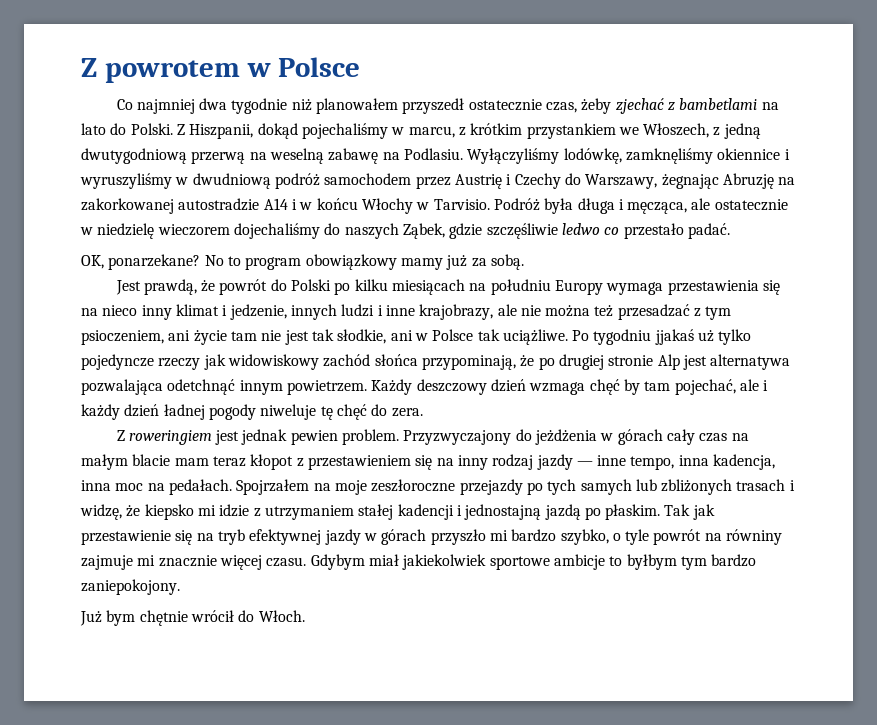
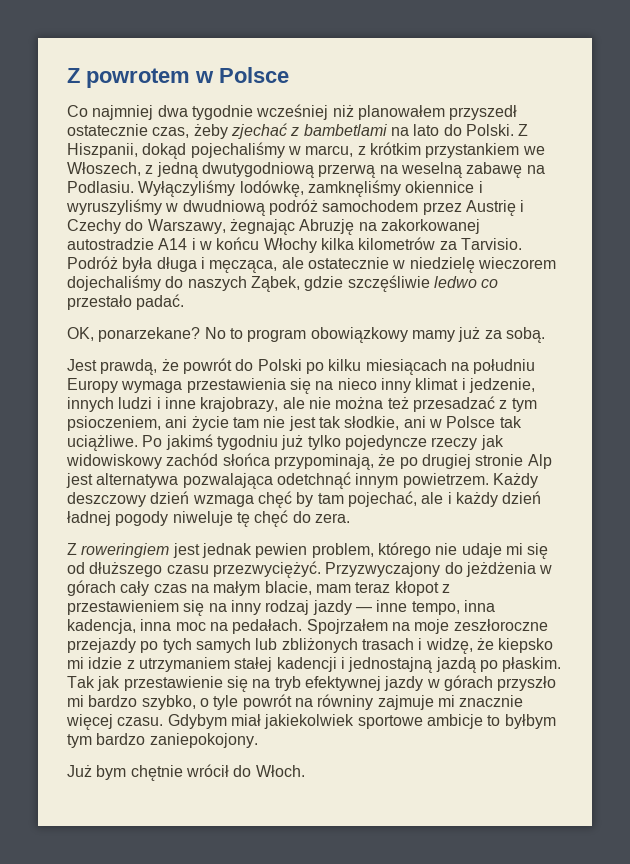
- Co najmniej dwa tygodnie niż planowałem przyszedł ostatecznie czas, żeby zjechać z bambetlami na lato do Polski.
+ Co najmniej dwa tygodnie wcześniej niż planowałem przyszedł ostatecznie czas, żeby zjechać z bambetlami na lato do Polski.
- Wyłączyliśmy lodówkę, zamknęliśmy okiennice i wyruszyliśmy w dwudniową podróż samochodem przez Austrię i Czechy do Warszawy, żegnając Abruzję na zakorkowanej autostradzie A14 i w końcu Włochy w Tarvisio.
+ Wyłączyliśmy lodówkę, zamknęliśmy okiennice i wyruszyliśmy w dwudniową podróż samochodem przez Austrię i Czechy do Warszawy, żegnając Abruzję na zakorkowanej autostradzie A14 i w końcu Włochy kilka kilometrów za Tarvisio.
- Po tygodniu jjakaś uż tylko pojedyncze rzeczy jak widowiskowy zachód słońca przypominają, że po drugiej stronie Alp jest alternatywa pozwalająca odetchnąć innym powietrzem.
+ Po jakimś tygodniu już tylko pojedyncze rzeczy jak widowiskowy zachód słońca przypominają, że po drugiej stronie Alp jest alternatywa pozwalająca odetchnąć innym powietrzem.
- Z roweringiem jest jednak pewien problem.
+ Z roweringiem jest jednak pewien problem, którego nie udaje mi się od dłuższego czasu przezwyciężyć.
- Przyzwyczajony do jeżdżenia w górach cały czas na małym blacie mam teraz kłopot z przestawieniem się na inny rodzaj jazdy — inne tempo, inna kadencja, inna moc na pedałach.
+ Przyzwyczajony do jeżdżenia w górach cały czas na małym blacie, mam teraz kłopot z przestawieniem się na inny rodzaj jazdy — inne tempo, inna kadencja, inna moc na pedałach.

